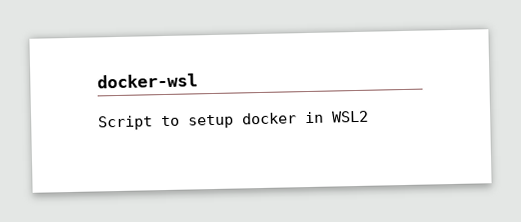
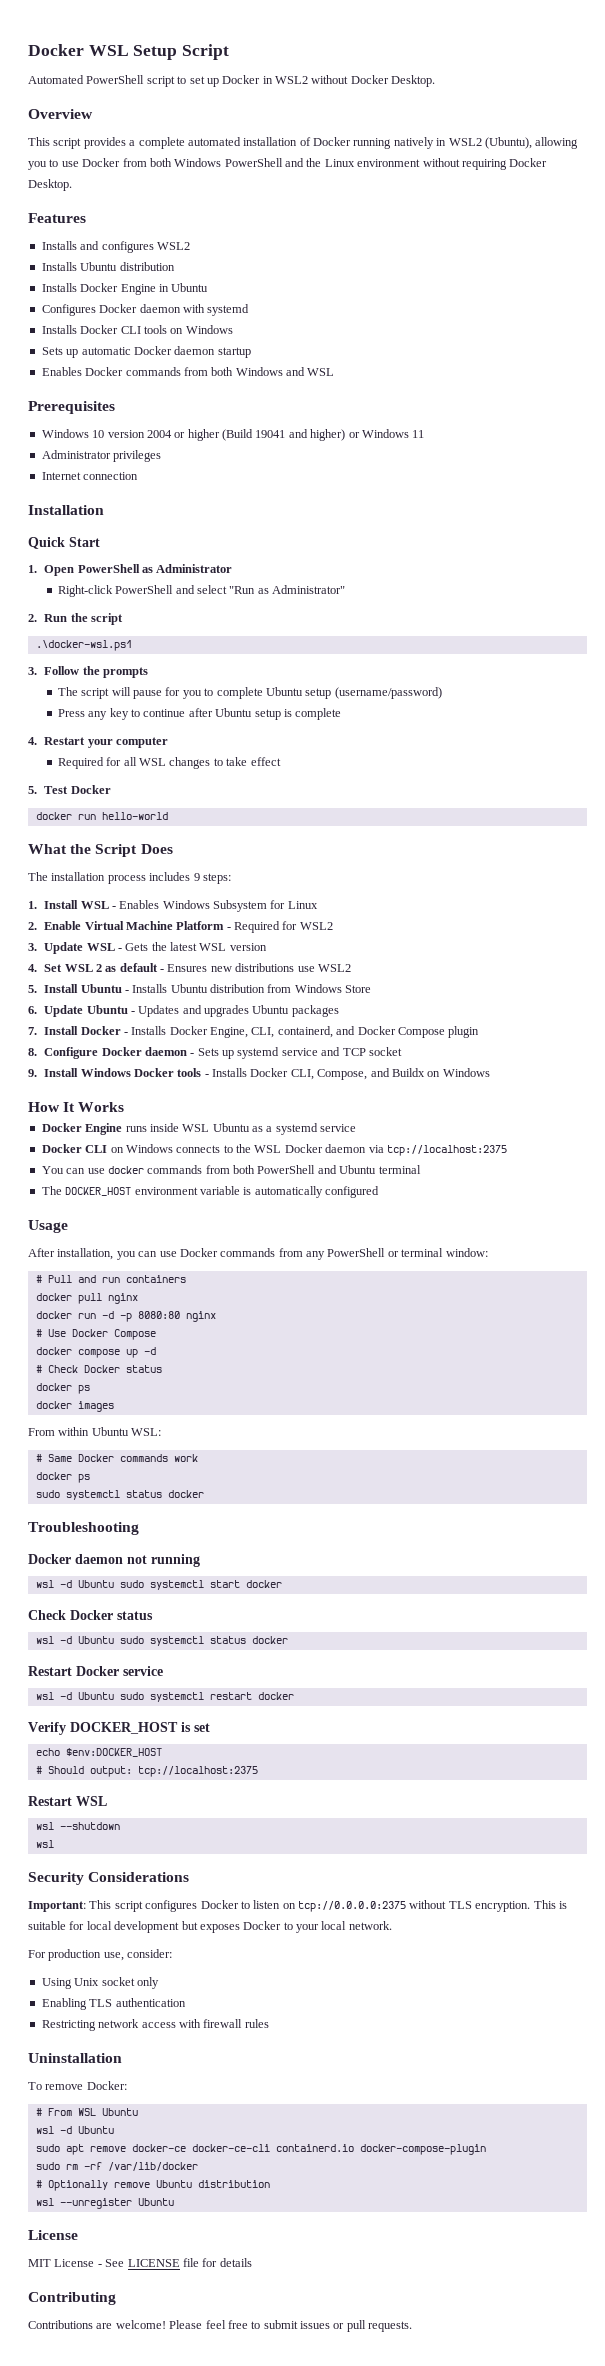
- docker-wsl
- Script to setup docker in WSL2
+ Docker WSL Setup Script
+ Automated PowerShell script to set up Docker in WSL2 without Docker Desktop.
+ Overview
+ This script provides a complete automated installation of Docker running natively in WSL2 (Ubuntu), allowing you to use Docker from both Windows PowerShell and the Linux environment without requiring Docker Desktop.
+ Features
+ Installs and configures WSL2
+ Installs Ubuntu distribution
+ Installs Docker Engine in Ubuntu
+ Configures Docker daemon with systemd
+ Installs Docker CLI tools on Windows
+ Sets up automatic Docker daemon startup
+ Enables Docker commands from both Windows and WSL
+ Prerequisites
+ Windows 10 version 2004 or higher (Build 19041 and higher) or Windows 11
+ Administrator privileges
+ Internet connection
+ Installation
+ Quick Start
+ 1. Open PowerShell as Administrator
+ Right-click PowerShell and select "Run as Administrator"
+ 2. Run the script
+ .\docker-wsl.ps1
+ 3. Follow the prompts
+ The script will pause for you to complete Ubuntu setup (username/password)
+ Press any key to continue after Ubuntu setup is complete
+ 4. Restart your computer
+ Required for all WSL changes to take effect
+ 5. Test Docker
+ docker run hello-world
+ What the Script Does
+ The installation process includes 9 steps:
+ 1. Install WSL - Enables Windows Subsystem for Linux
+ 2. Enable Virtual Machine Platform - Required for WSL2
+ 3. Update WSL - Gets the latest WSL version
+ 4. Set WSL 2 as default - Ensures new distributions use WSL2
+ 5. Install Ubuntu - Installs Ubuntu distribution from Windows Store
+ 6. Update Ubuntu - Updates and upgrades Ubuntu packages
+ 7. Install Docker - Installs Docker Engine, CLI, containerd, and Docker Compose plugin
+ 8. Configure Docker daemon - Sets up systemd service and TCP socket
+ 9. Install Windows Docker tools - Installs Docker CLI, Compose, and Buildx on Windows
+ How It Works
+ Docker Engine runs inside WSL Ubuntu as a systemd service
+ Docker CLI on Windows connects to the WSL Docker daemon via tcp://localhost:2375
+ You can use docker commands from both PowerShell and Ubuntu terminal
+ The DOCKER_HOST environment variable is automatically configured
+ Usage
+ After installation, you can use Docker commands from any PowerShell or terminal window:
+ # Pull and run containers
+ docker pull nginx
+ docker run -d -p 8080:80 nginx
+ # Use Docker Compose
+ docker compose up -d
+ # Check Docker status
+ docker ps
+ docker images
+ From within Ubuntu WSL:
+ # Same Docker commands work
+ docker ps
+ sudo systemctl status docker
+ Troubleshooting
+ Docker daemon not running
+ wsl -d Ubuntu sudo systemctl start docker
+ Check Docker status
+ wsl -d Ubuntu sudo systemctl status docker
+ Restart Docker service
+ wsl -d Ubuntu sudo systemctl restart docker
+ Verify DOCKER_HOST is set
+ echo $env:DOCKER_HOST
+ # Should output: tcp://localhost:2375
+ Restart WSL
+ wsl --shutdown
+ wsl
+ Security Considerations
+ Important: This script configures Docker to listen on tcp://0.0.0.0:2375 without TLS encryption. This is suitable for local development but exposes Docker to your local network.
+ For production use, consider:
+ Using Unix socket only
+ Enabling TLS authentication
+ Restricting network access with firewall rules
+ Uninstallation
+ To remove Docker:
+ # From WSL Ubuntu
+ wsl -d Ubuntu
+ sudo apt remove docker-ce docker-ce-cli containerd.io docker-compose-plugin
+ sudo rm -rf /var/lib/docker
+ # Optionally remove Ubuntu distribution
+ wsl --unregister Ubuntu
+ License
+ MIT License - See LICENSE file for details
+ Contributing
+ Contributions are welcome! Please feel free to submit issues or pull requests.

